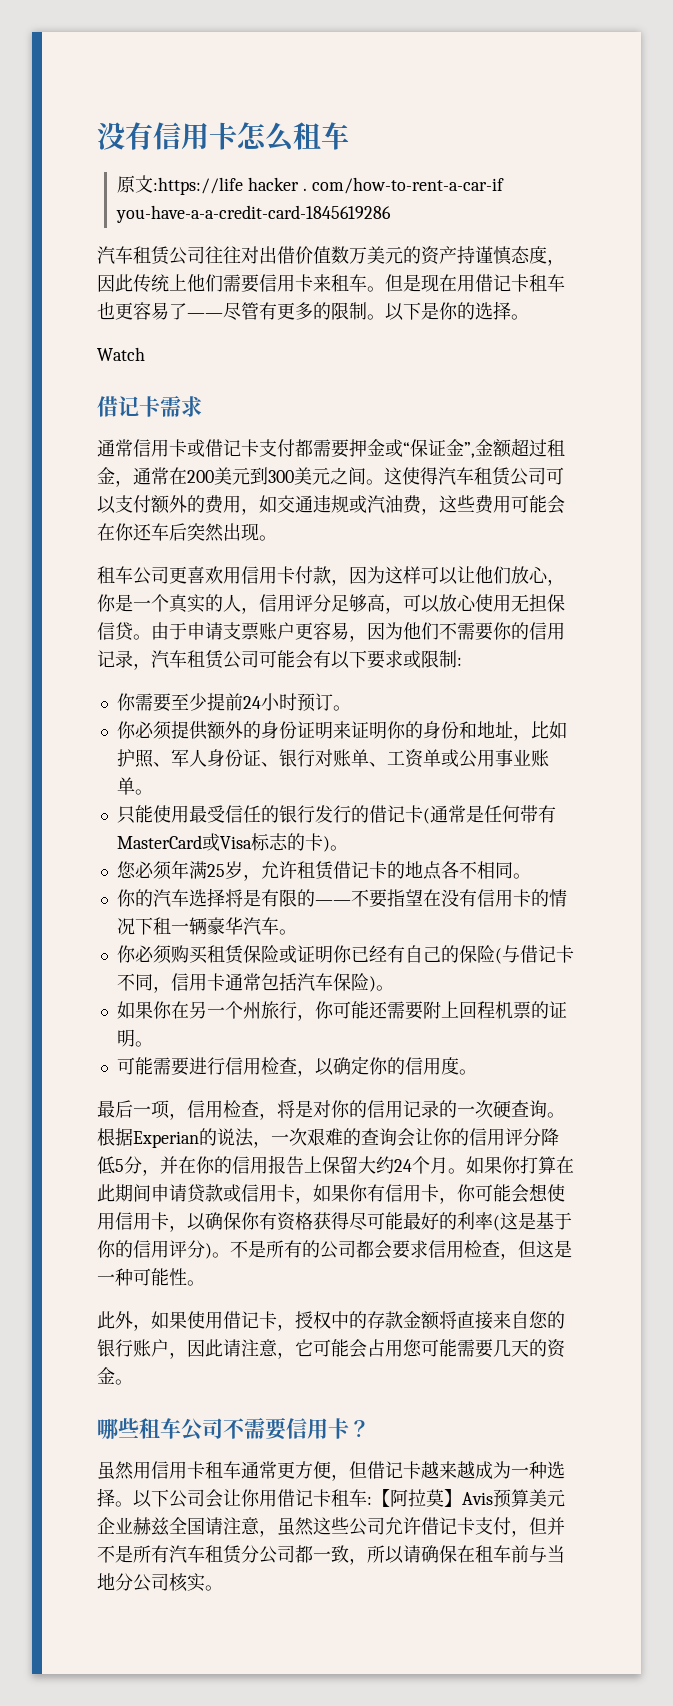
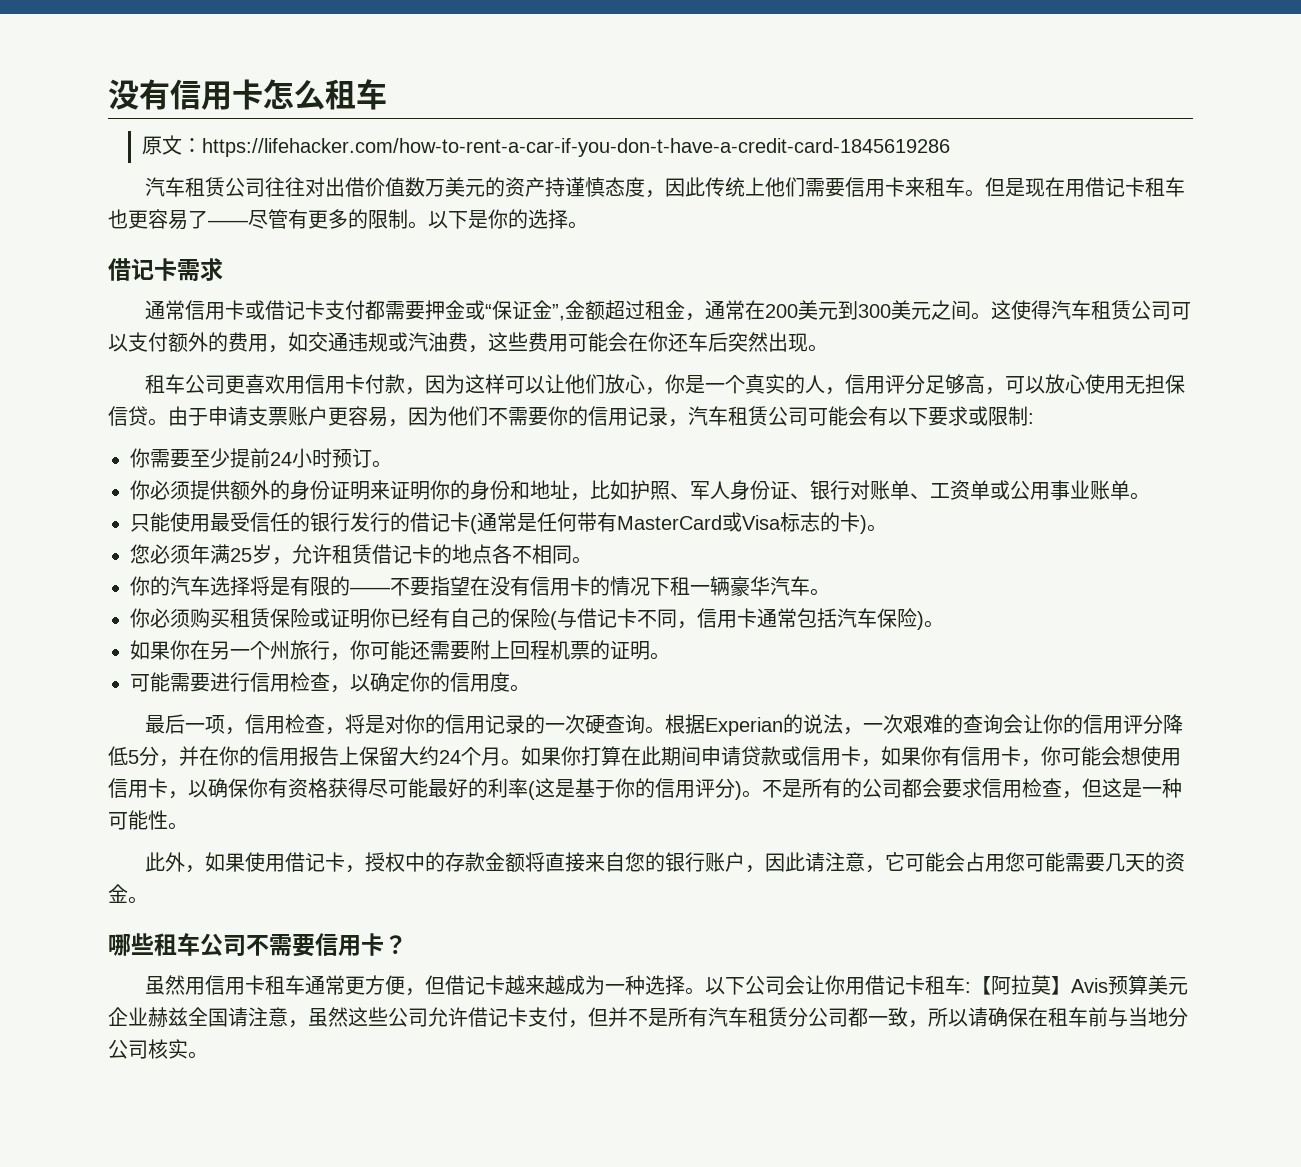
- 原文:https://life hacker . com/how-to-rent-a-car-if you-have-a-a-credit-card-1845619286
+ 原文：https://lifehacker.com/how-to-rent-a-car-if-you-don-t-have-a-credit-card-1845619286
- Watch

